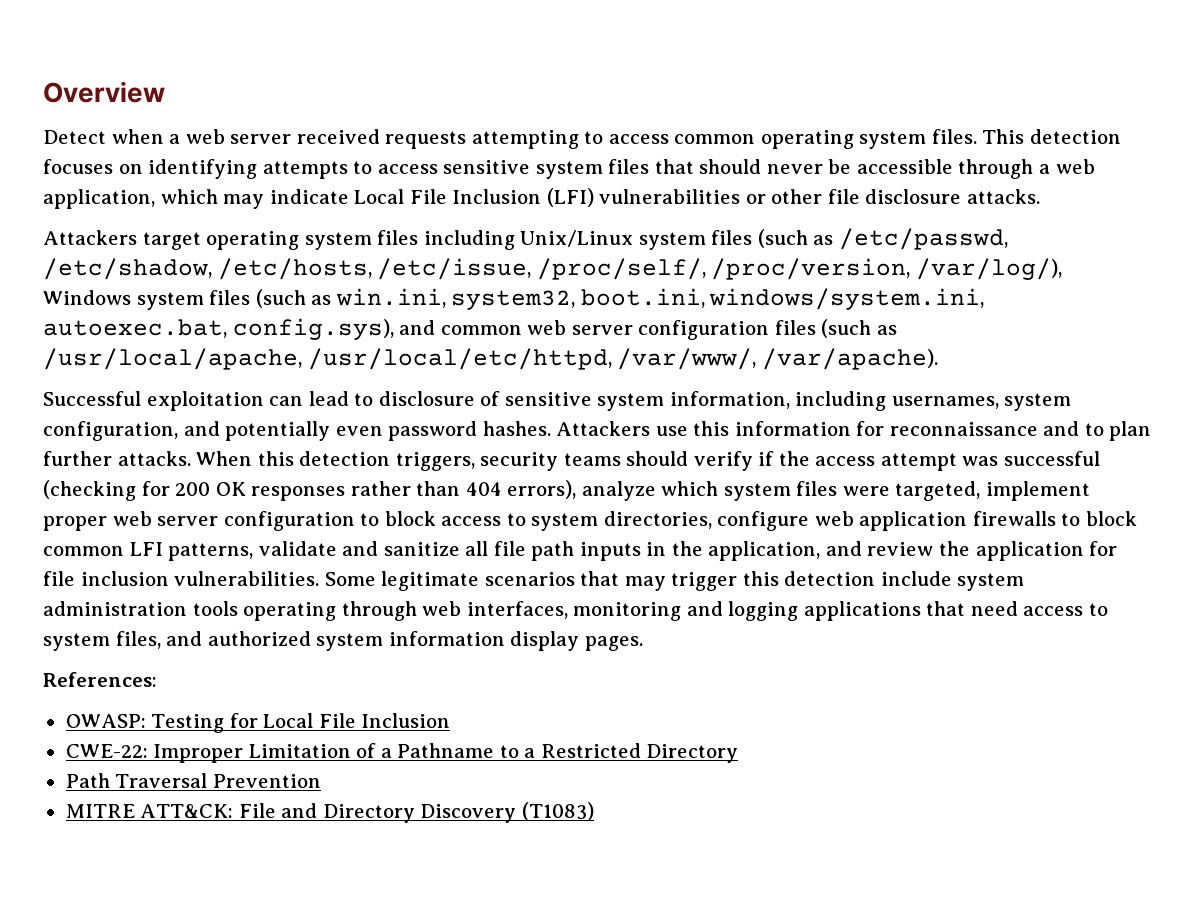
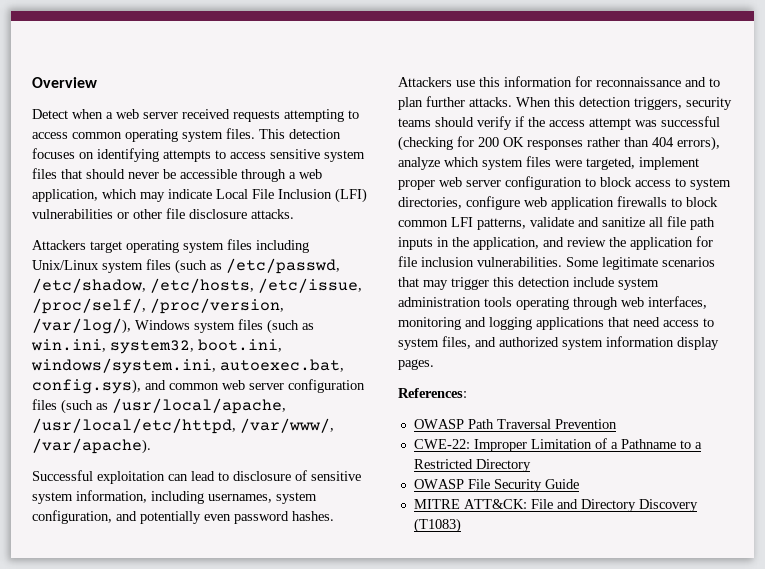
- OWASP: Testing for Local File Inclusion
+ OWASP Path Traversal Prevention
- Path Traversal Prevention
+ OWASP File Security Guide

